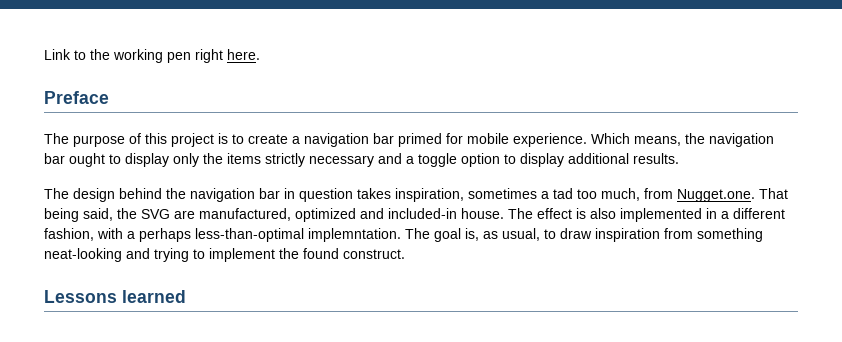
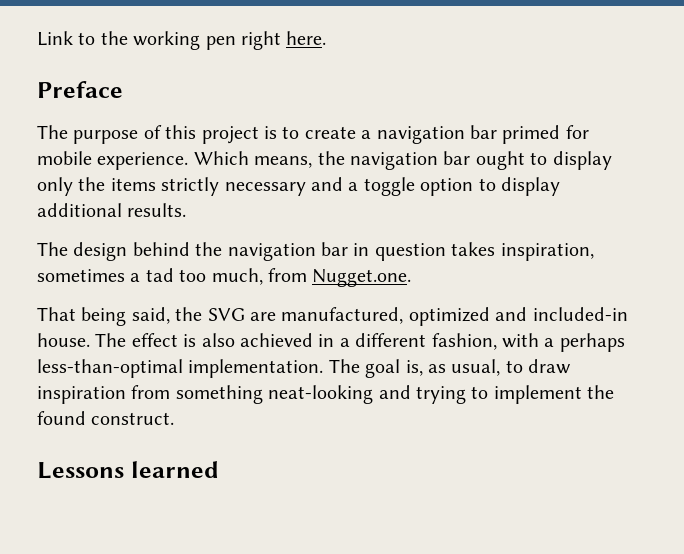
- The design behind the navigation bar in question takes inspiration, sometimes a tad too much, from Nugget.one. That being said, the SVG are manufactured, optimized and included-in house.
+ The design behind the navigation bar in question takes inspiration, sometimes a tad too much, from Nugget.one.
+ That being said, the SVG are manufactured, optimized and included-in house.
- The effect is also implemented in a different fashion, with a perhaps less-than-optimal implemntation.
+ The effect is also achieved in a different fashion, with a perhaps less-than-optimal implementation.

